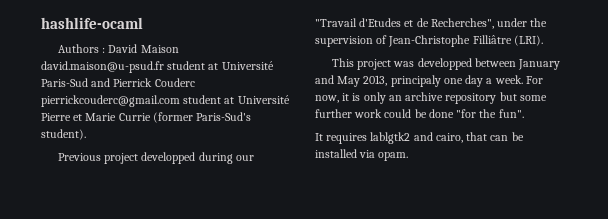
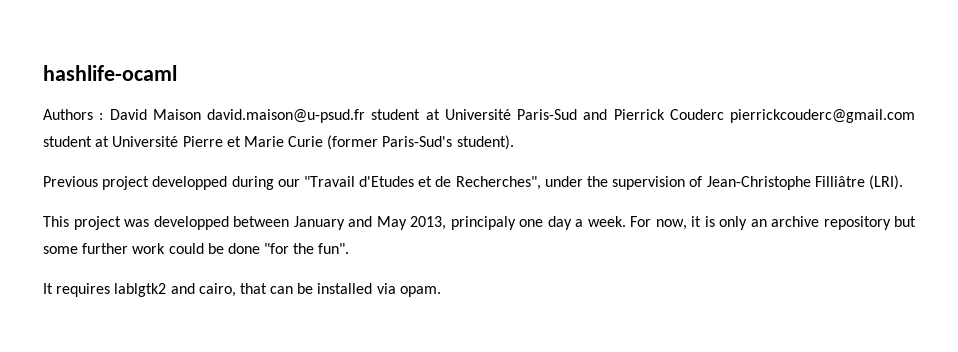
- Authors : David Maison david.maison@u-psud.fr student at Université Paris-Sud and Pierrick Couderc pierrickcouderc@gmail.com student at Université Pierre et Marie Currie (former Paris-Sud's student).
+ Authors : David Maison david.maison@u-psud.fr student at Université Paris-Sud and Pierrick Couderc pierrickcouderc@gmail.com student at Université Pierre et Marie Curie (former Paris-Sud's student).

